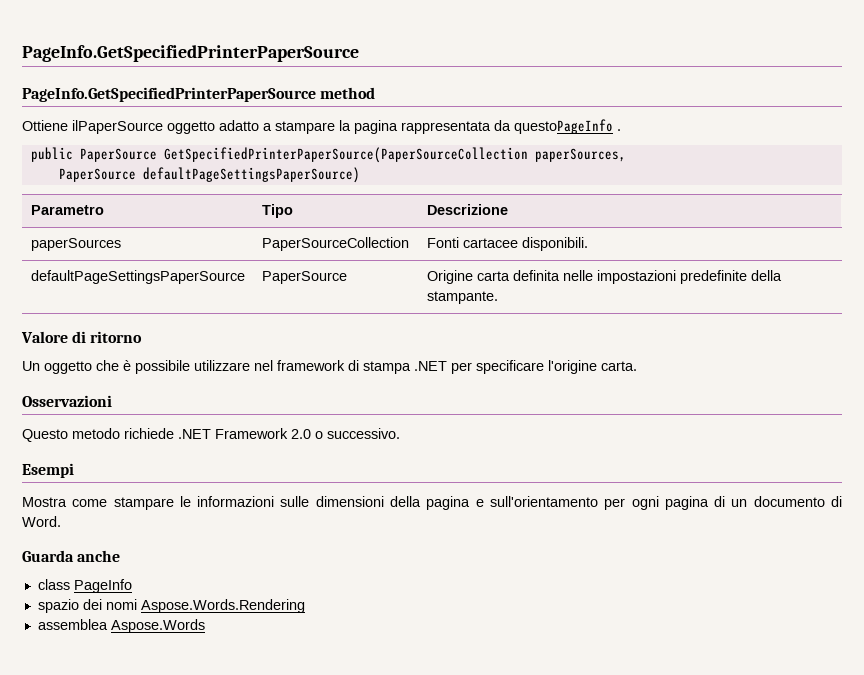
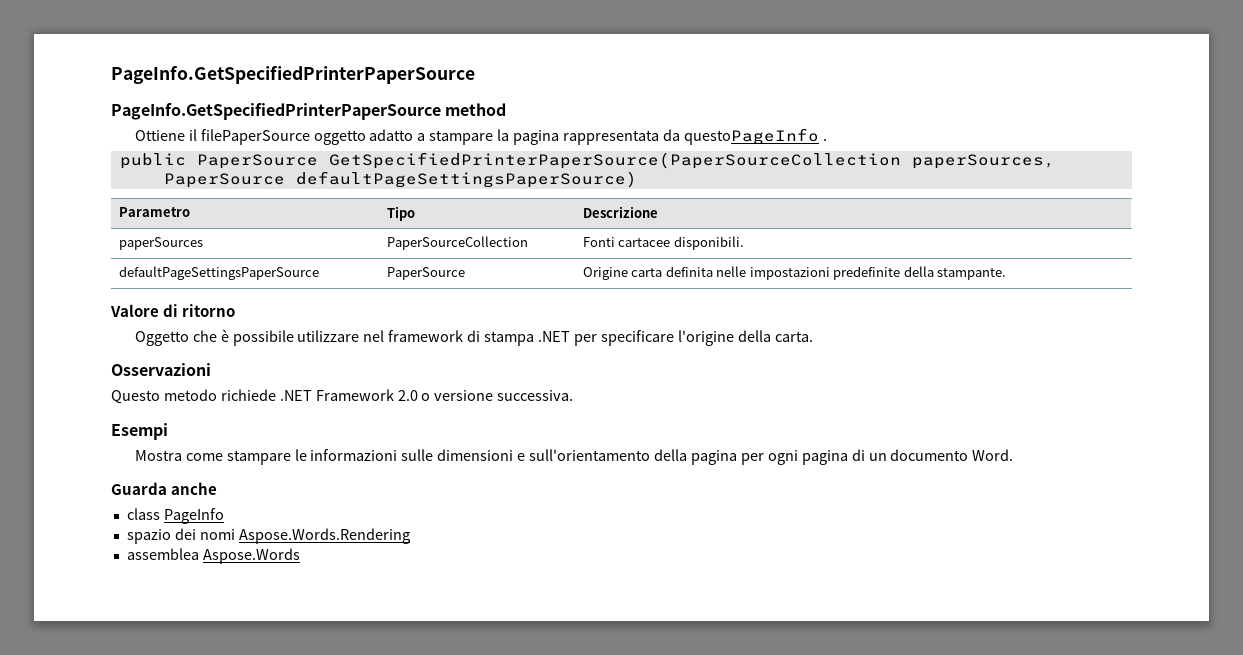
- Ottiene ilPaperSource oggetto adatto a stampare la pagina rappresentata da questoPageInfo .
+ Ottiene il filePaperSource oggetto adatto a stampare la pagina rappresentata da questoPageInfo .
- Un oggetto che è possibile utilizzare nel framework di stampa .NET per specificare l'origine carta.
+ Oggetto che è possibile utilizzare nel framework di stampa .NET per specificare l'origine della carta.
- Questo metodo richiede .NET Framework 2.0 o successivo.
+ Questo metodo richiede .NET Framework 2.0 o versione successiva.
- Mostra come stampare le informazioni sulle dimensioni della pagina e sull'orientamento per ogni pagina di un documento di Word.
+ Mostra come stampare le informazioni sulle dimensioni e sull'orientamento della pagina per ogni pagina di un documento Word.

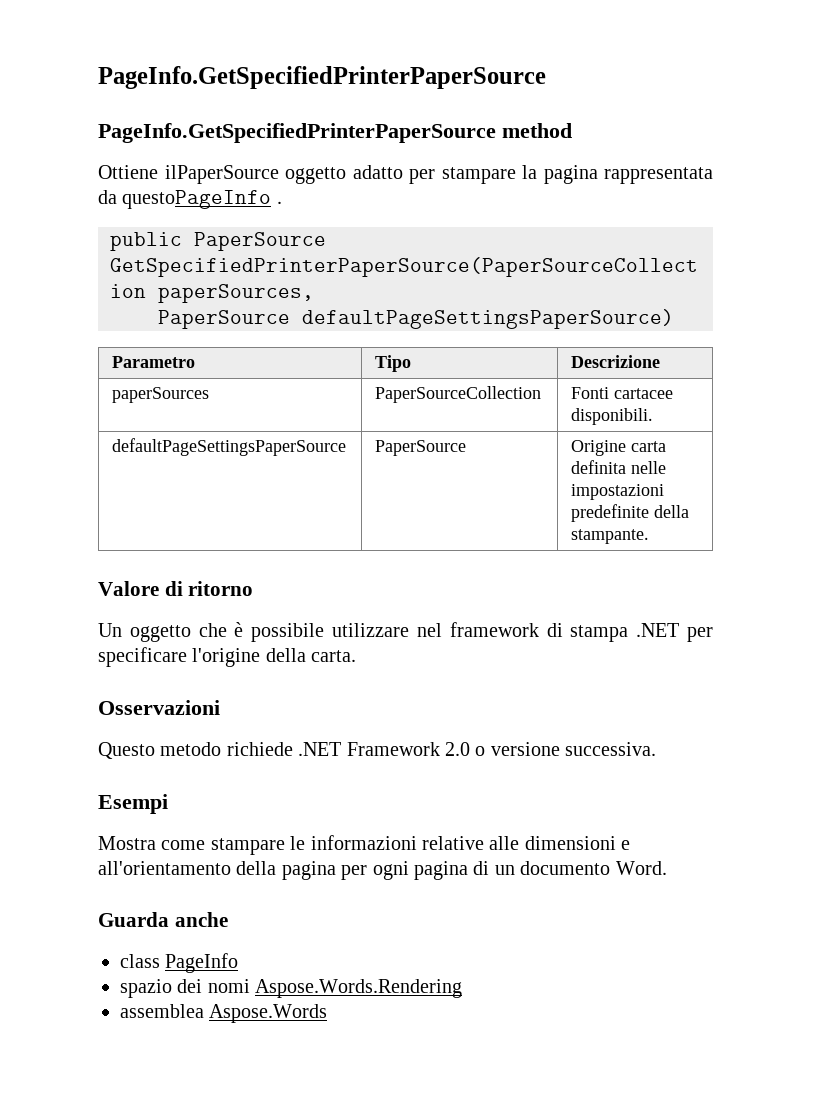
- Ottiene il filePaperSource oggetto adatto a stampare la pagina rappresentata da questoPageInfo .
+ Ottiene ilPaperSource oggetto adatto per stampare la pagina rappresentata da questoPageInfo .
- Oggetto che è possibile utilizzare nel framework di stampa .NET per specificare l'origine della carta.
+ Un oggetto che è possibile utilizzare nel framework di stampa .NET per specificare l'origine della carta.
- Mostra come stampare le informazioni sulle dimensioni e sull'orientamento della pagina per ogni pagina di un documento Word.
+ Mostra come stampare le informazioni relative alle dimensioni e all'orientamento della pagina per ogni pagina di un documento Word.

